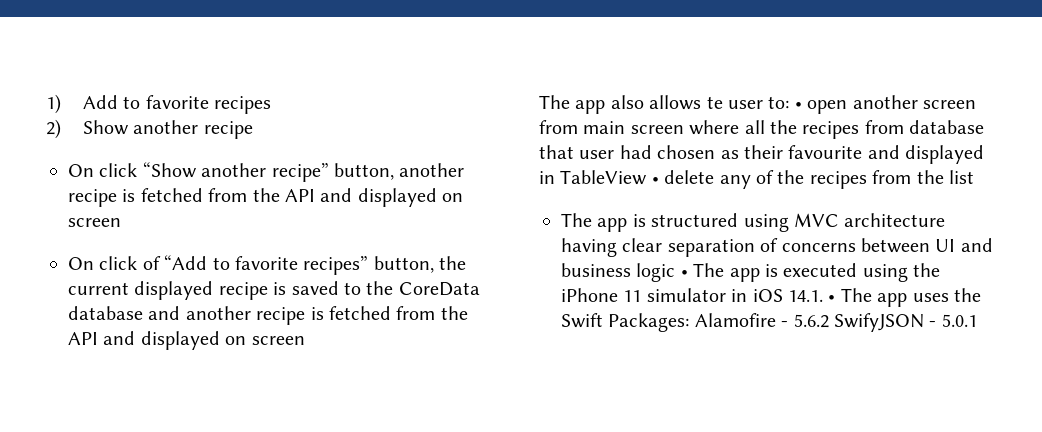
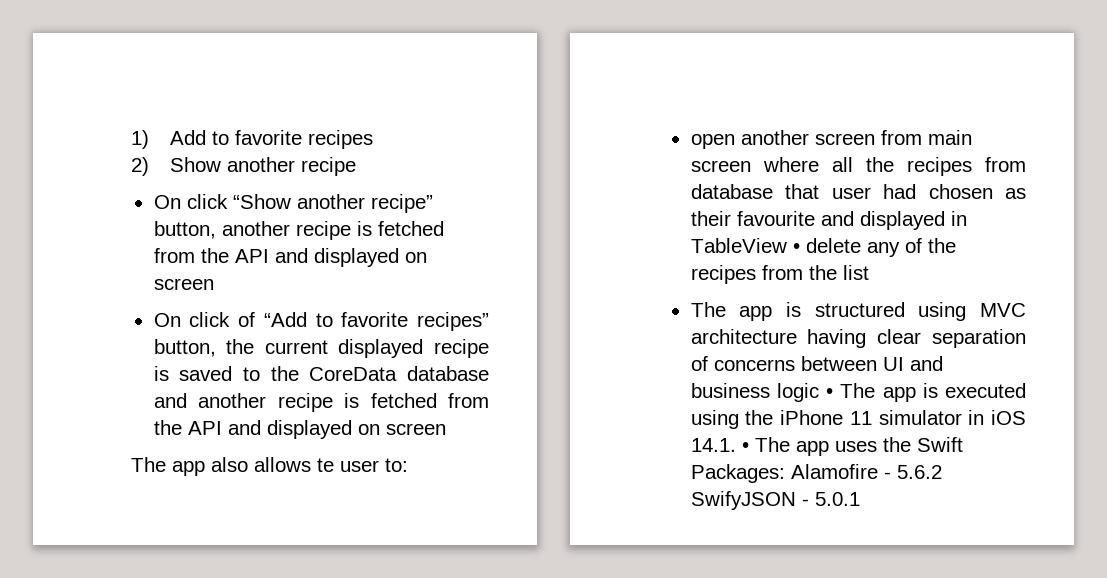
- The app also allows te user to: • open another screen from main screen where all the recipes from database that user had chosen as their favourite and displayed in TableView • delete any of the recipes from the list
+ The app also allows te user to:
+ open another screen from main screen where all the recipes from database that user had chosen as their favourite and displayed in TableView • delete any of the recipes from the list

